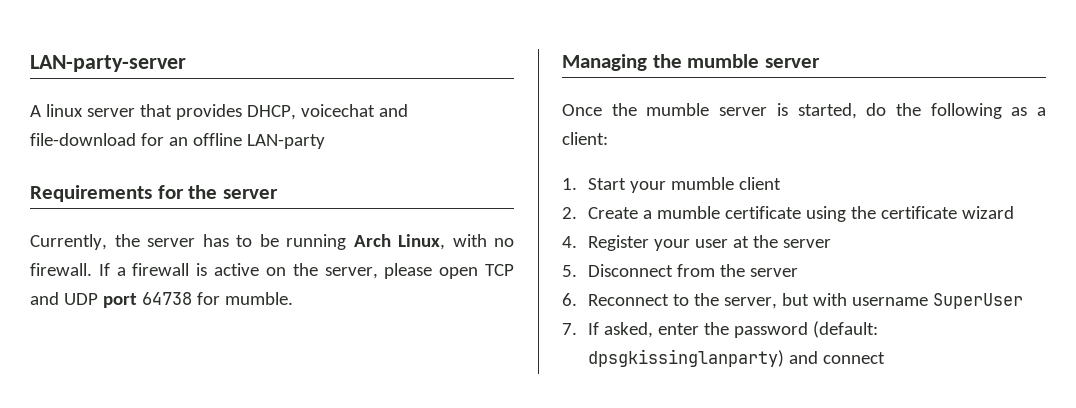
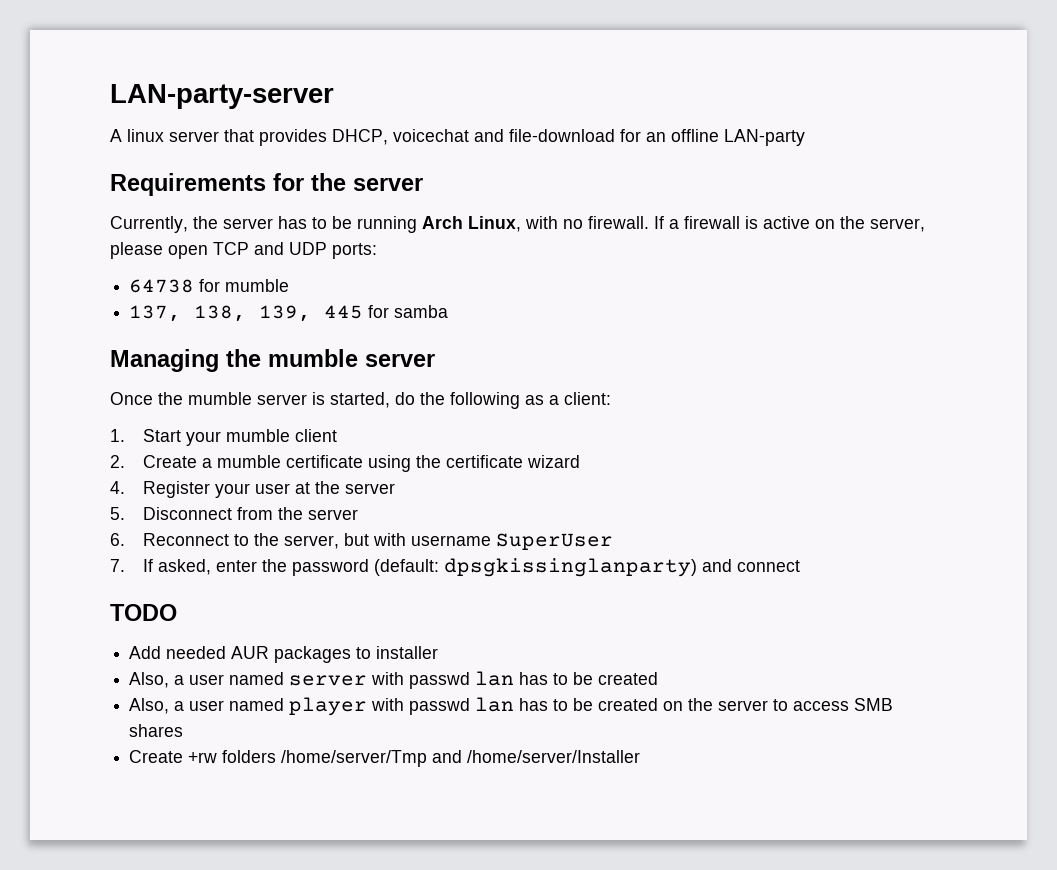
- If a firewall is active on the server, please open TCP and UDP port 64738 for mumble.
+ If a firewall is active on the server, please open TCP and UDP ports:
+ 64738 for mumble
+ 137, 138, 139, 445 for samba
+ TODO
+ Add needed AUR packages to installer
+ Also, a user named server with passwd lan has to be created
+ Also, a user named player with passwd lan has to be created on the server to access SMB shares
+ Create +rw folders /home/server/Tmp and /home/server/Installer

